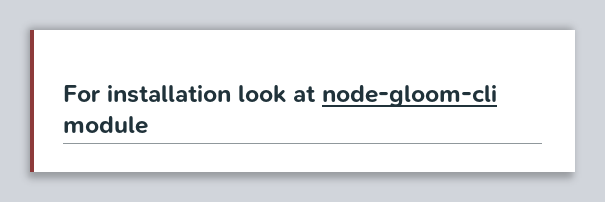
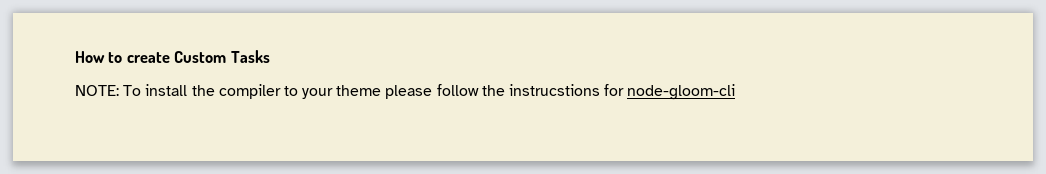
- For installation look at node-gloom-cli module
+ How to create Custom Tasks
+ NOTE: To install the compiler to your theme please follow the instrucstions for node-gloom-cli

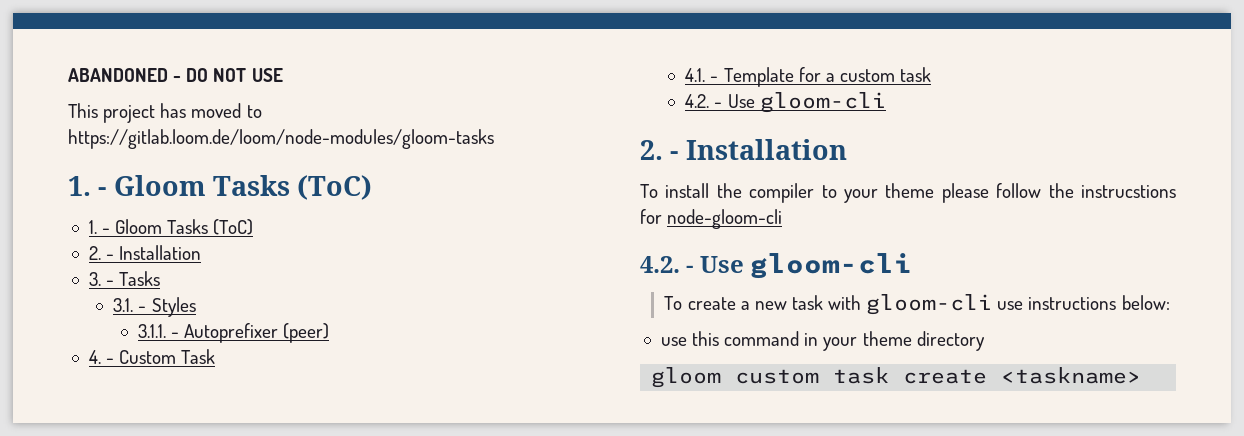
- How to create Custom Tasks
- NOTE: To install the compiler to your theme please follow the instrucstions for node-gloom-cli
+ ABANDONED - DO NOT USE
+ This project has moved to https://gitlab.loom.de/loom/node-modules/gloom-tasks
+ 1. - Gloom Tasks (ToC)
+ 1. - Gloom Tasks (ToC)
+ 2. - Installation
+ 3. - Tasks
+ 3.1. - Styles
+ 3.1.1. - Autoprefixer (peer)
+ 4. - Custom Task
+ 4.1. - Template for a custom task
+ 4.2. - Use gloom-cli
+ 2. - Installation
+ To install the compiler to your theme please follow the instrucstions for node-gloom-cli
+ 4.2. - Use gloom-cli
+ To create a new task with gloom-cli use instructions below:
+ use this command in your theme directory
+ gloom custom task create <taskname>

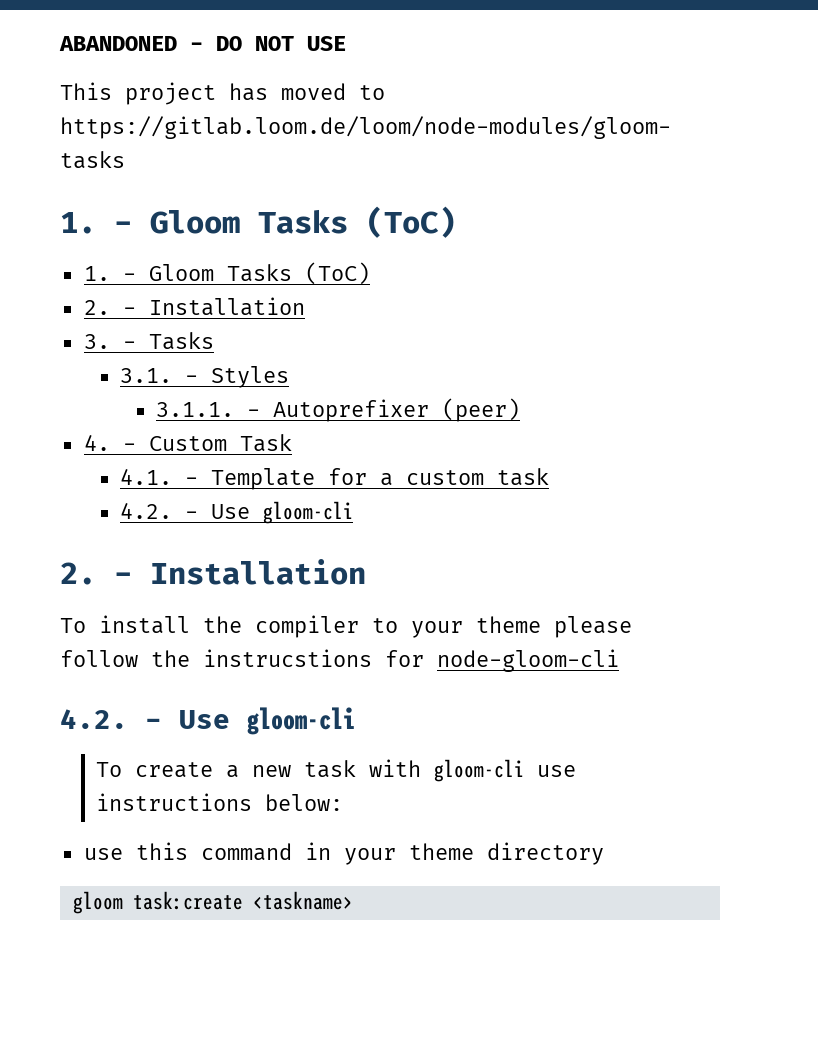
- gloom custom task create <taskname>
+ gloom task:create <taskname>

